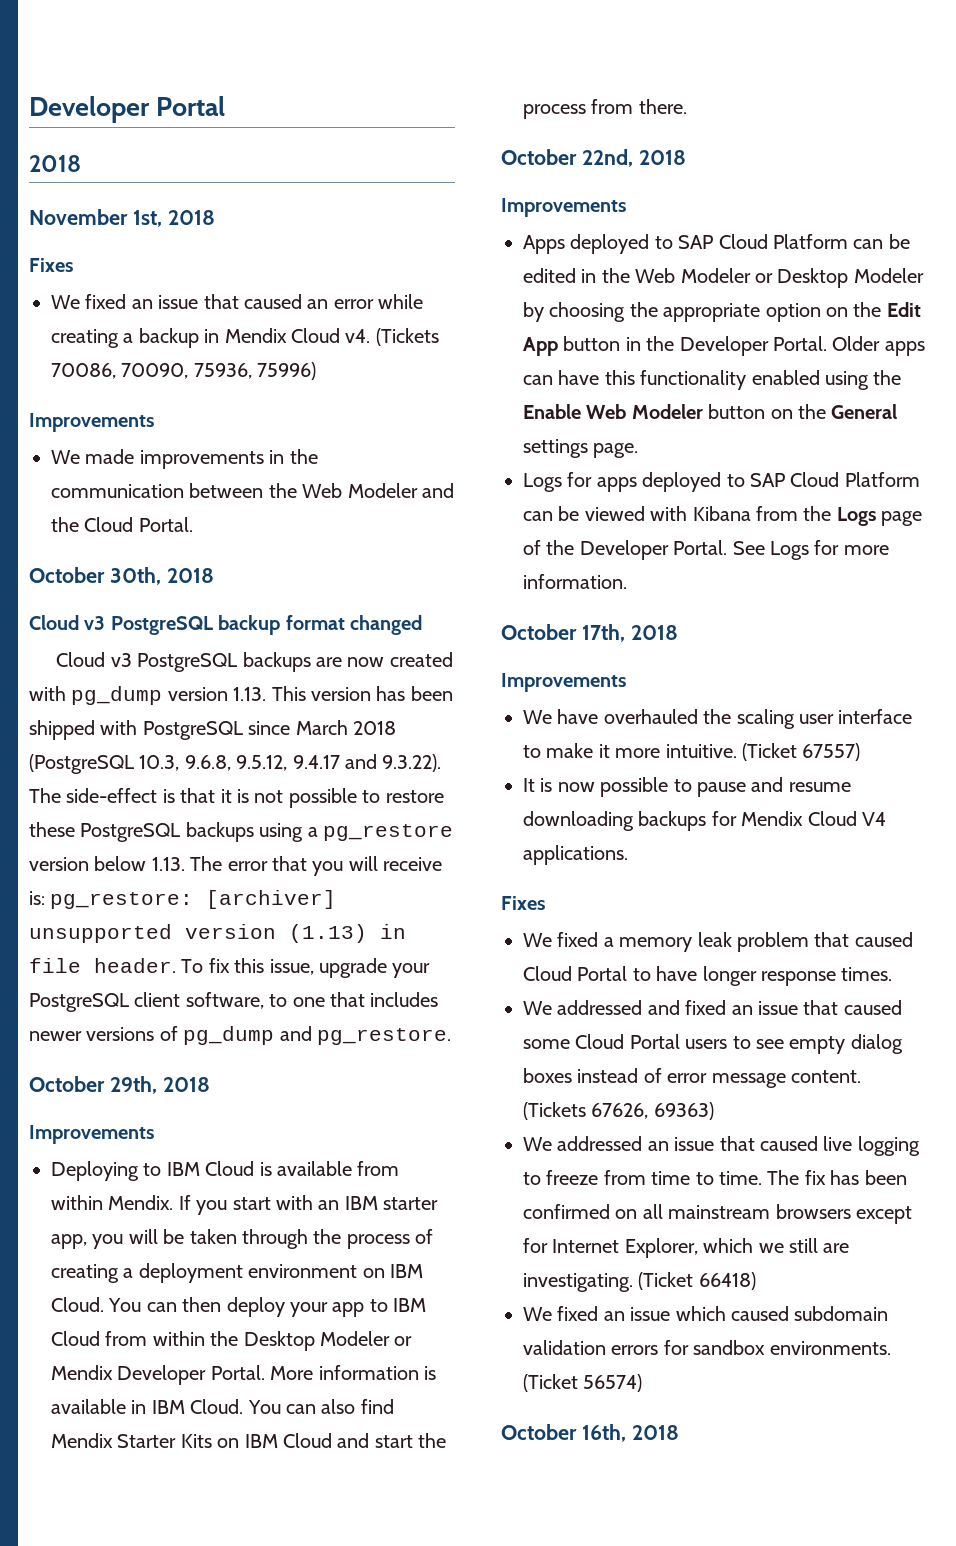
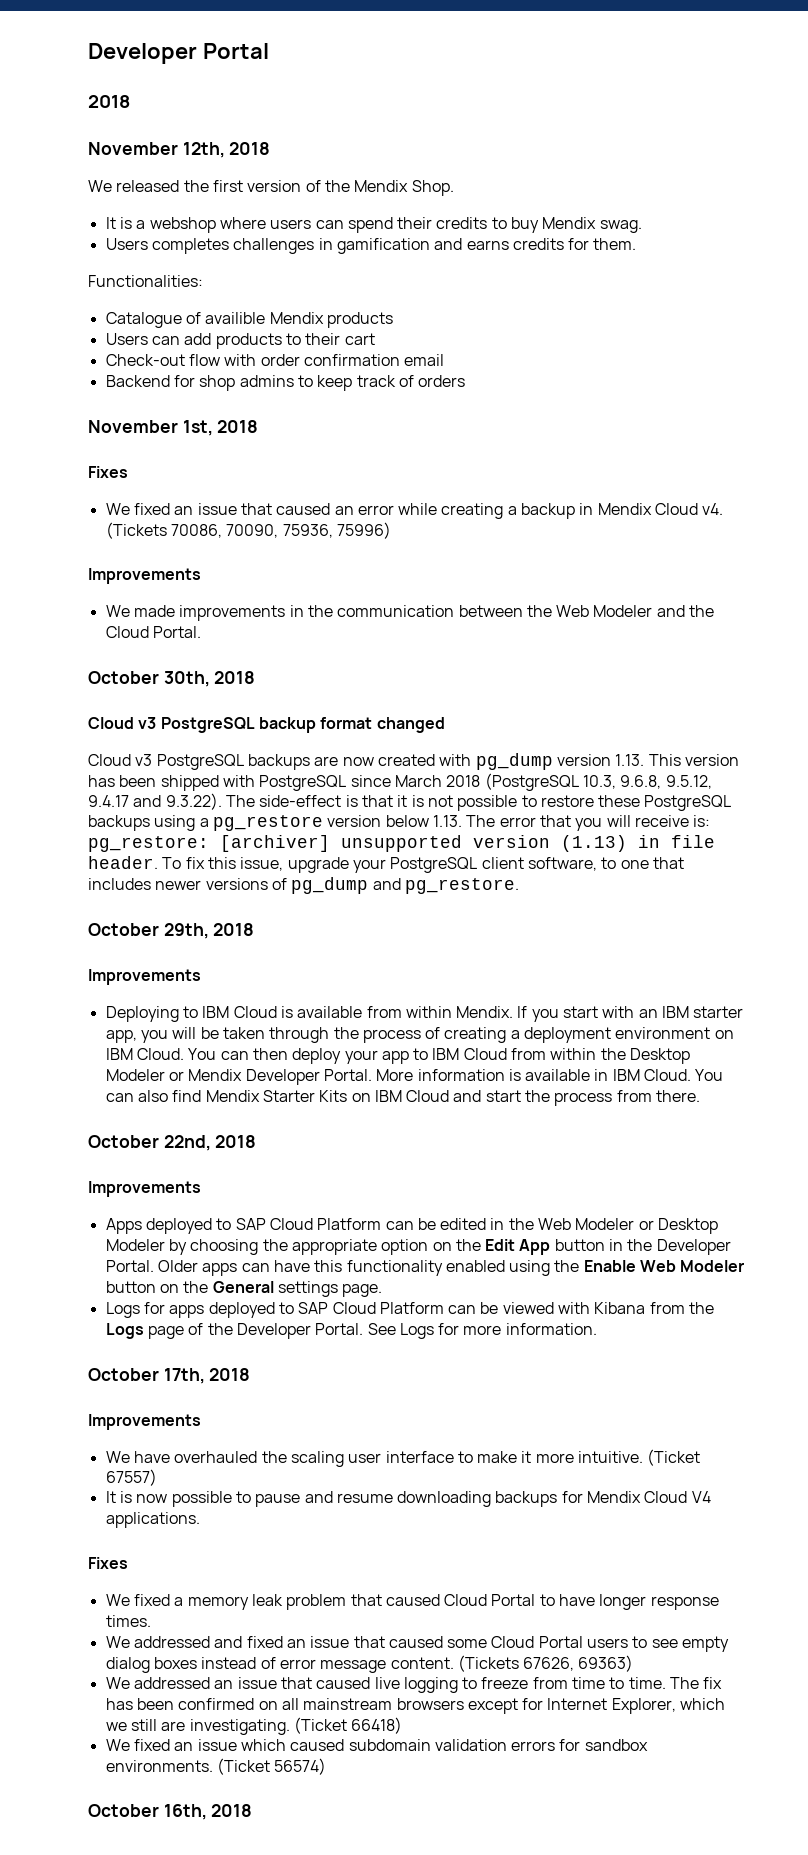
+ November 12th, 2018
+ We released the first version of the Mendix Shop.
+ It is a webshop where users can spend their credits to buy Mendix swag.
+ Users completes challenges in gamification and earns credits for them.
+ Functionalities:
+ Catalogue of availible Mendix products
+ Users can add products to their cart
+ Check-out flow with order confirmation email
+ Backend for shop admins to keep track of orders

